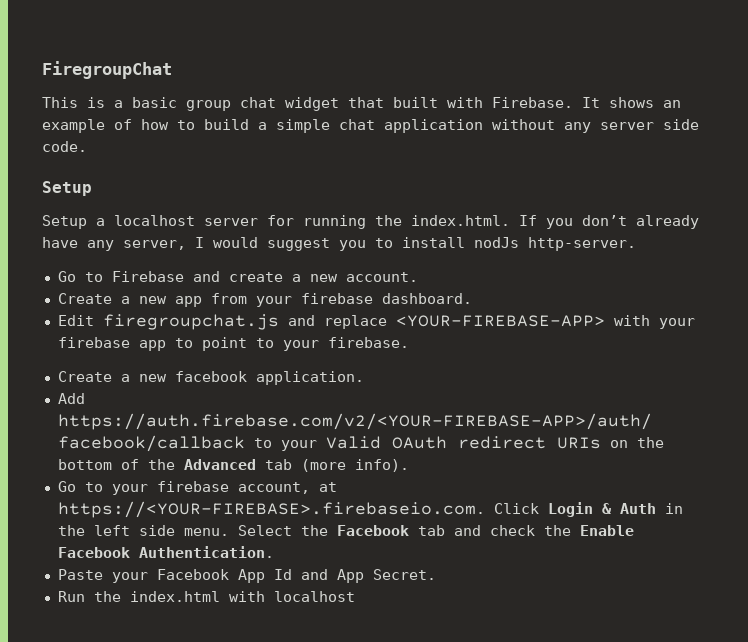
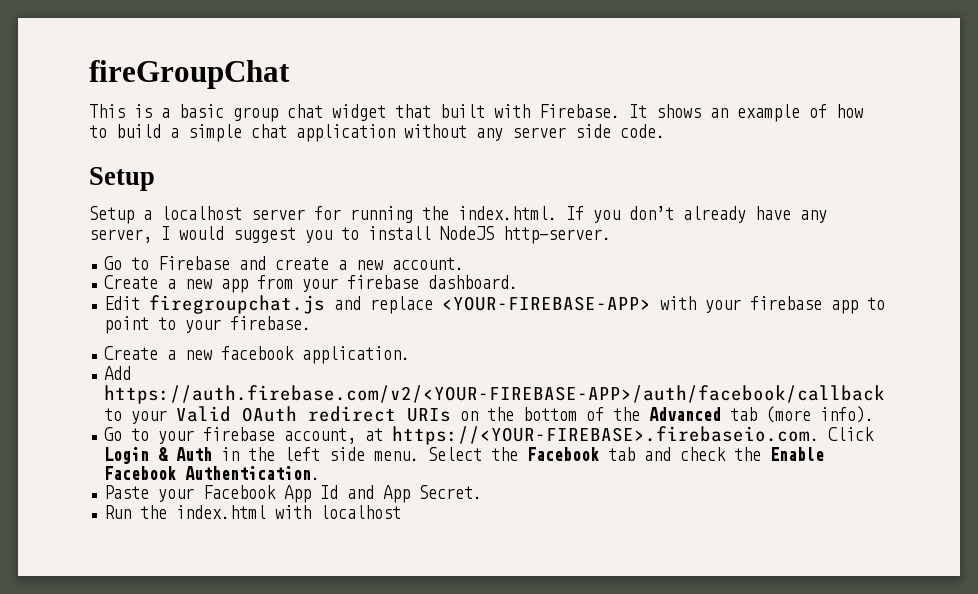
- FiregroupChat
+ fireGroupChat
- Setup a localhost server for running the index.html. If you don’t already have any server, I would suggest you to install nodJs http-server.
+ Setup a localhost server for running the index.html. If you don’t already have any server, I would suggest you to install NodeJS http-server.

